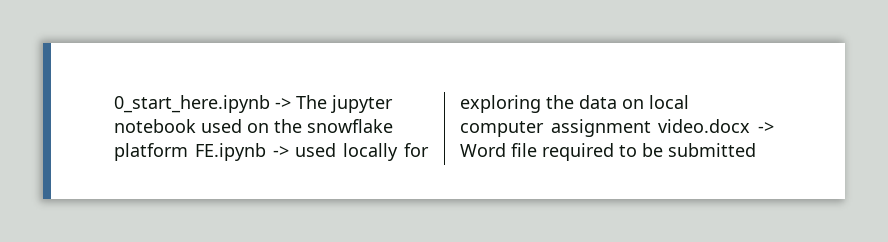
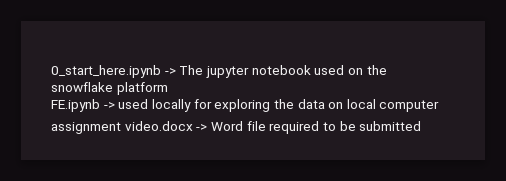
- 0_start_here.ipynb -> The jupyter notebook used on the snowflake platform FE.ipynb -> used locally for exploring the data on local computer assignment video.docx -> Word file required to be submitted
+ 0_start_here.ipynb -> The jupyter notebook used on the snowflake platform
+ FE.ipynb -> used locally for exploring the data on local computer
+ assignment video.docx -> Word file required to be submitted

